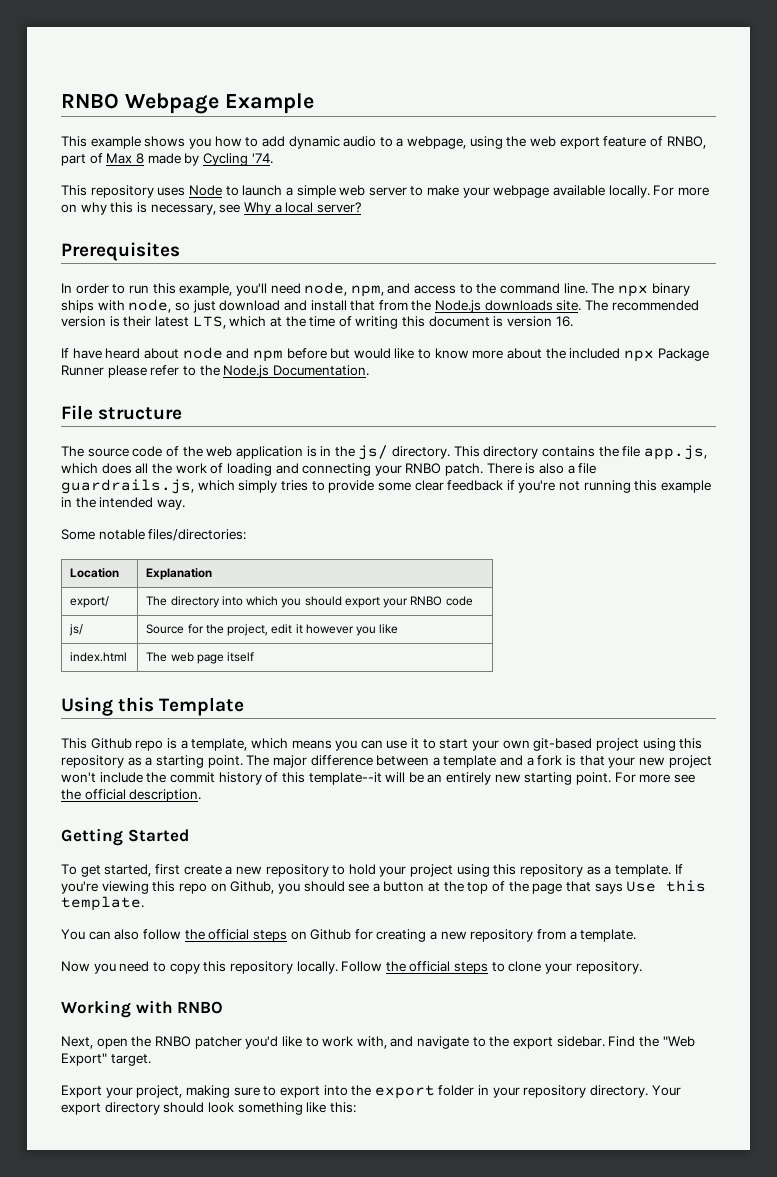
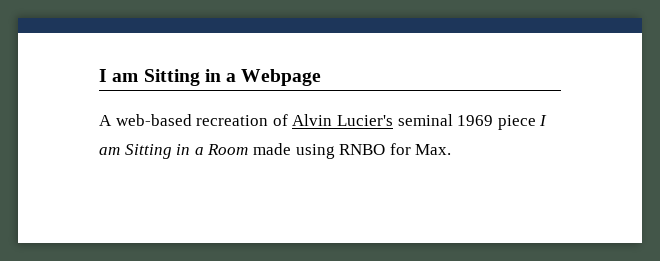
- RNBO Webpage Example
- This example shows you how to add dynamic audio to a webpage, using the web export feature of RNBO, part of Max 8 made by Cycling '74.
- This repository uses Node to launch a simple web server to make your webpage available locally. For more on why this is necessary, see Why a local server?
- Prerequisites
- In order to run this example, you'll need node, npm, and access to the command line. The npx binary ships with node, so just download and install that from the Node.js downloads site. The recommended version is their latest LTS, which at the time of writing this document is version 16.
- If have heard about node and npm before but would like to know more about the included npx Package Runner please refer to the Node.js Documentation.
- File structure
- The source code of the web application is in the js/ directory. This directory contains the file app.js, which does all the work of loading and connecting your RNBO patch. There is also a file guardrails.js, which simply tries to provide some clear feedback if you're not running this example in the intended way.
- Some notable files/directories:
- Location | Explanation
- export/ | The directory into which you should export your RNBO code
- js/ | Source for the project, edit it however you like
- index.html | The web page itself
- Using this Template
- This Github repo is a template, which means you can use it to start your own git-based project using this repository as a starting point. The major difference between a template and a fork is that your new project won't include the commit history of this template--it will be an entirely new starting point. For more see the official description.
- Getting Started
- To get started, first create a new repository to hold your project using this repository as a template. If you're viewing this repo on Github, you should see a button at the top of the page that says Use this template.
- You can also follow the official steps on Github for creating a new repository from a template.
- Now you need to copy this repository locally. Follow the official steps to clone your repository.
- Working with RNBO
- Next, open the RNBO patcher you'd like to work with, and navigate to the export sidebar. Find the "Web Export" target.
- Export your project, making sure to export into the export folder in your repository directory. Your export directory should look something like this:
+ I am Sitting in a Webpage
+ A web-based recreation of Alvin Lucier's seminal 1969 piece I am Sitting in a Room made using RNBO for Max.

